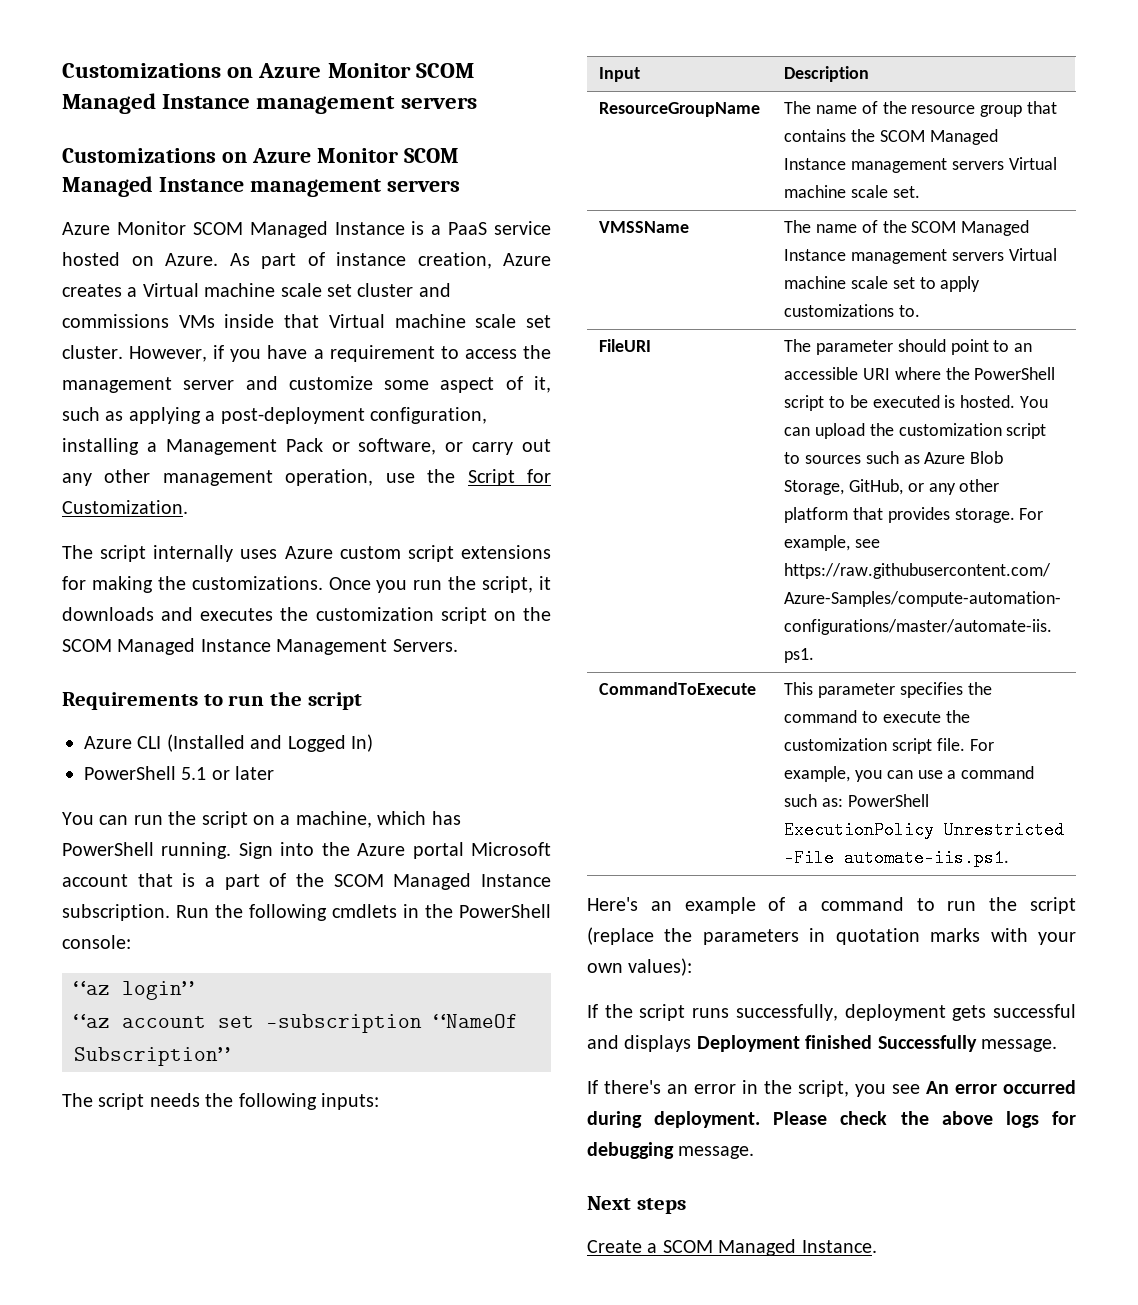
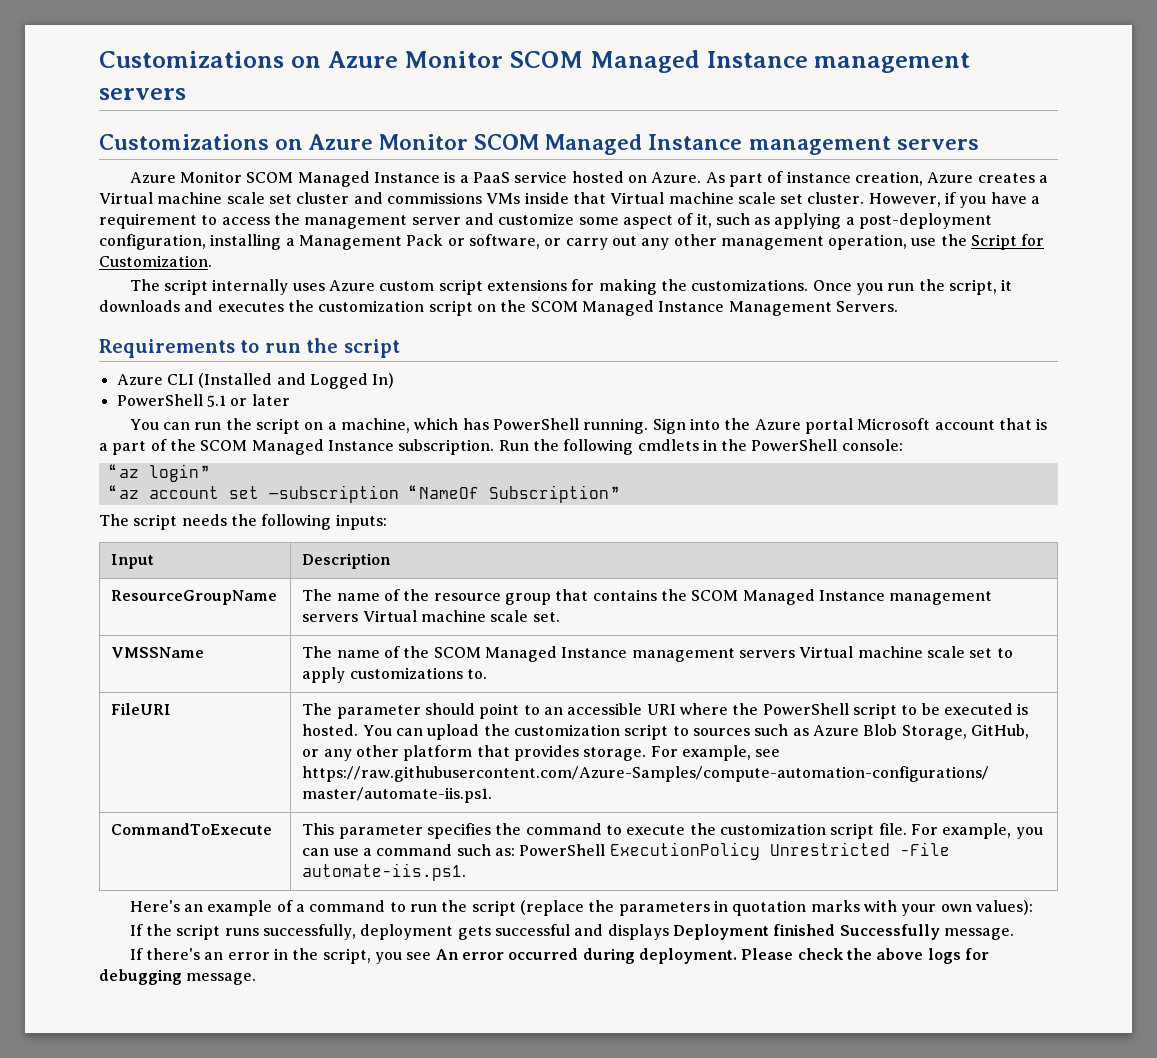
- Next steps
- Create a SCOM Managed Instance.

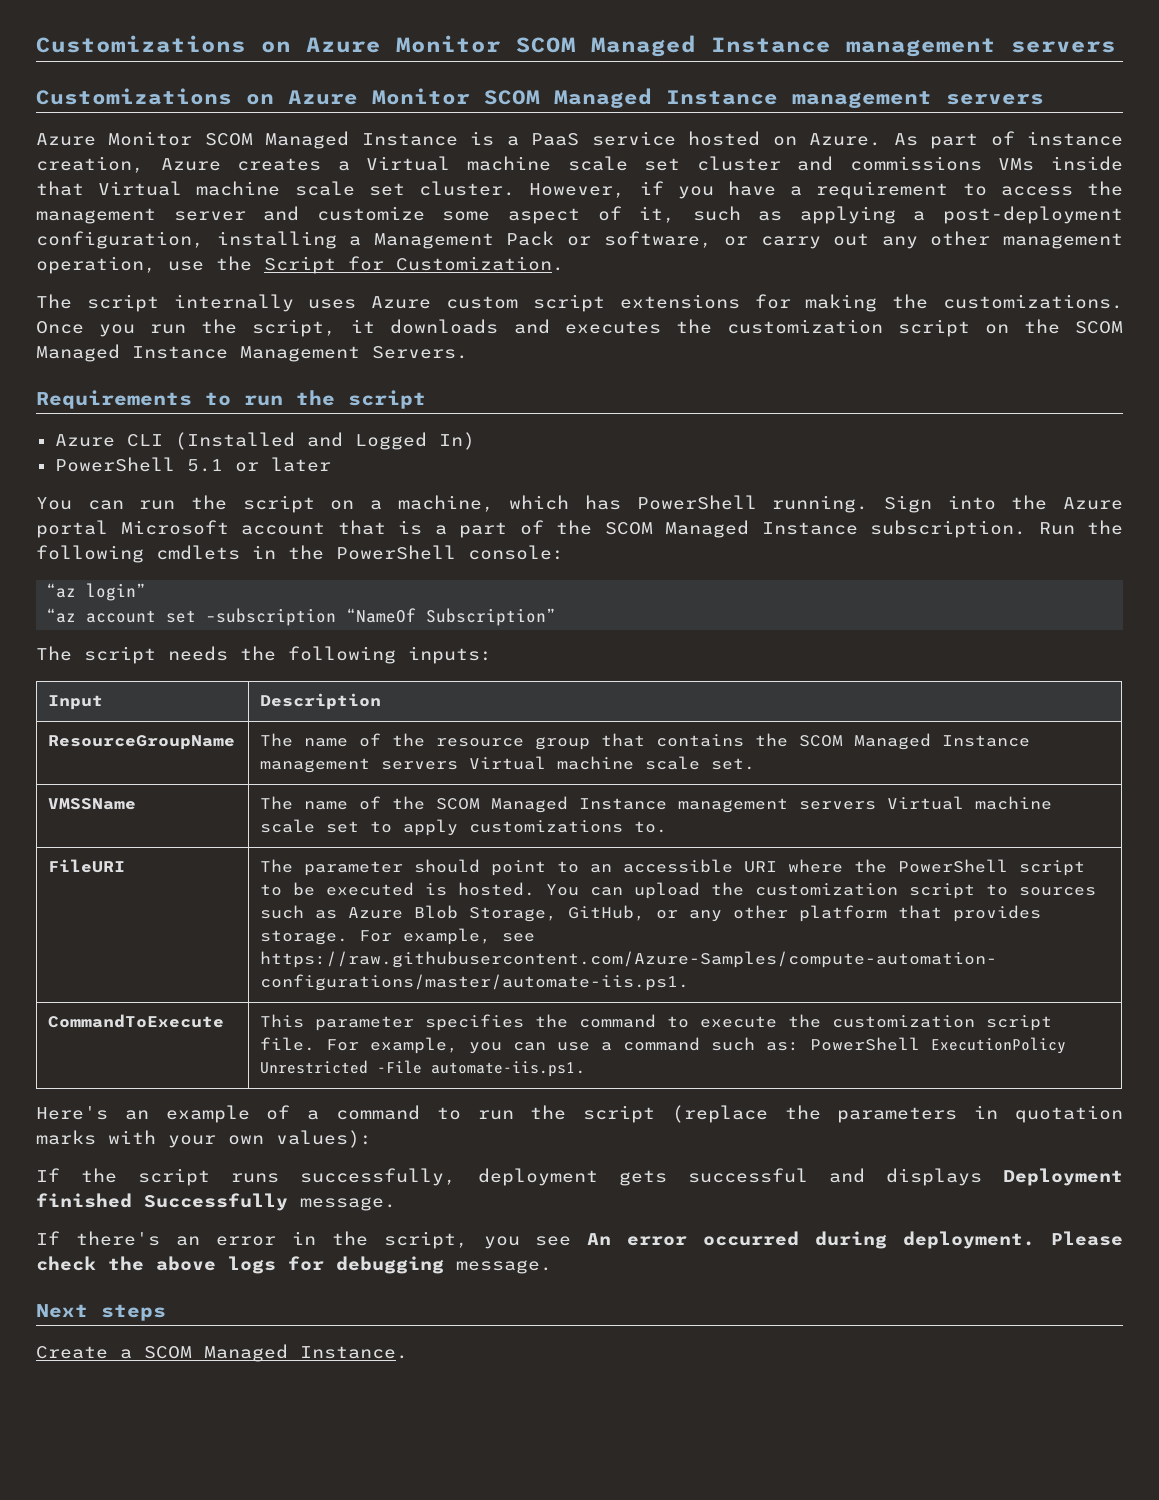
+ Next steps
+ Create a SCOM Managed Instance.

